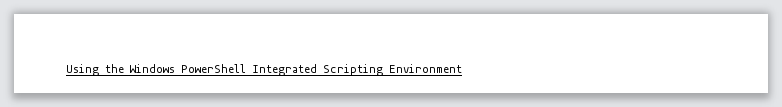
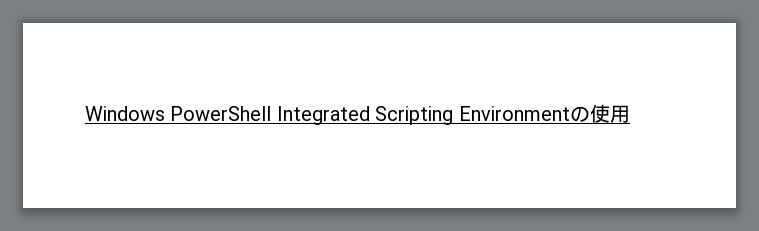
- Using the Windows PowerShell Integrated Scripting Environment
+ Windows PowerShell Integrated Scripting Environmentの使用

